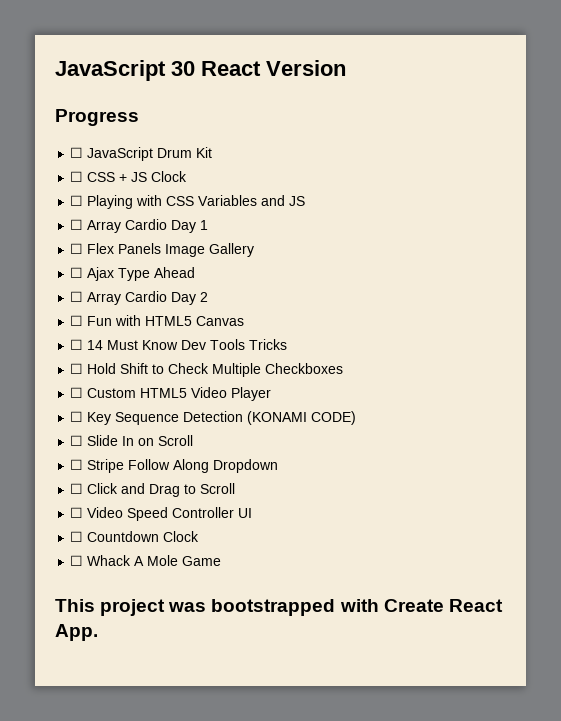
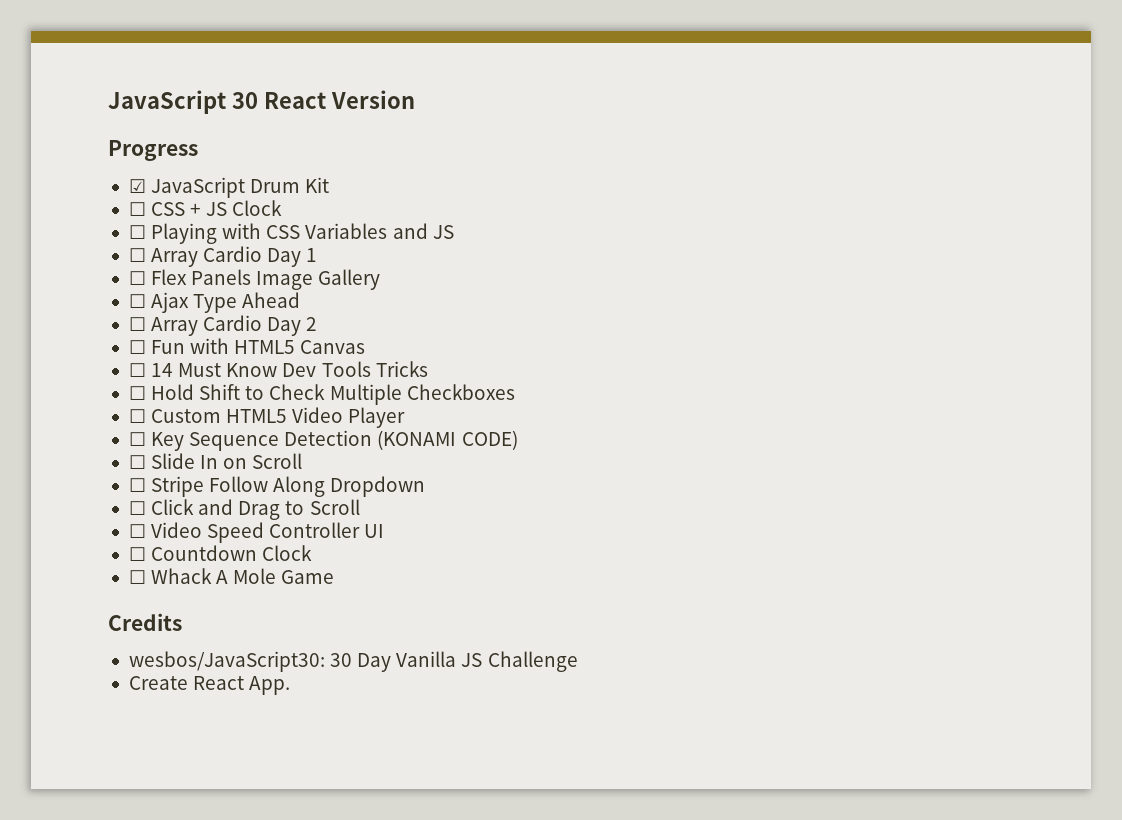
- ☐ JavaScript Drum Kit
+ ☑ JavaScript Drum Kit
- This project was bootstrapped with Create React App.
+ Credits
+ wesbos/JavaScript30: 30 Day Vanilla JS Challenge
+ Create React App.

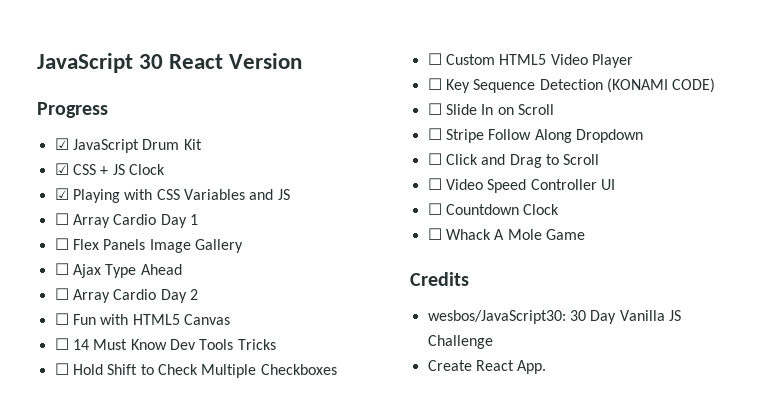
- ☐ CSS + JS Clock
+ ☑ CSS + JS Clock
- ☐ Playing with CSS Variables and JS
+ ☑ Playing with CSS Variables and JS

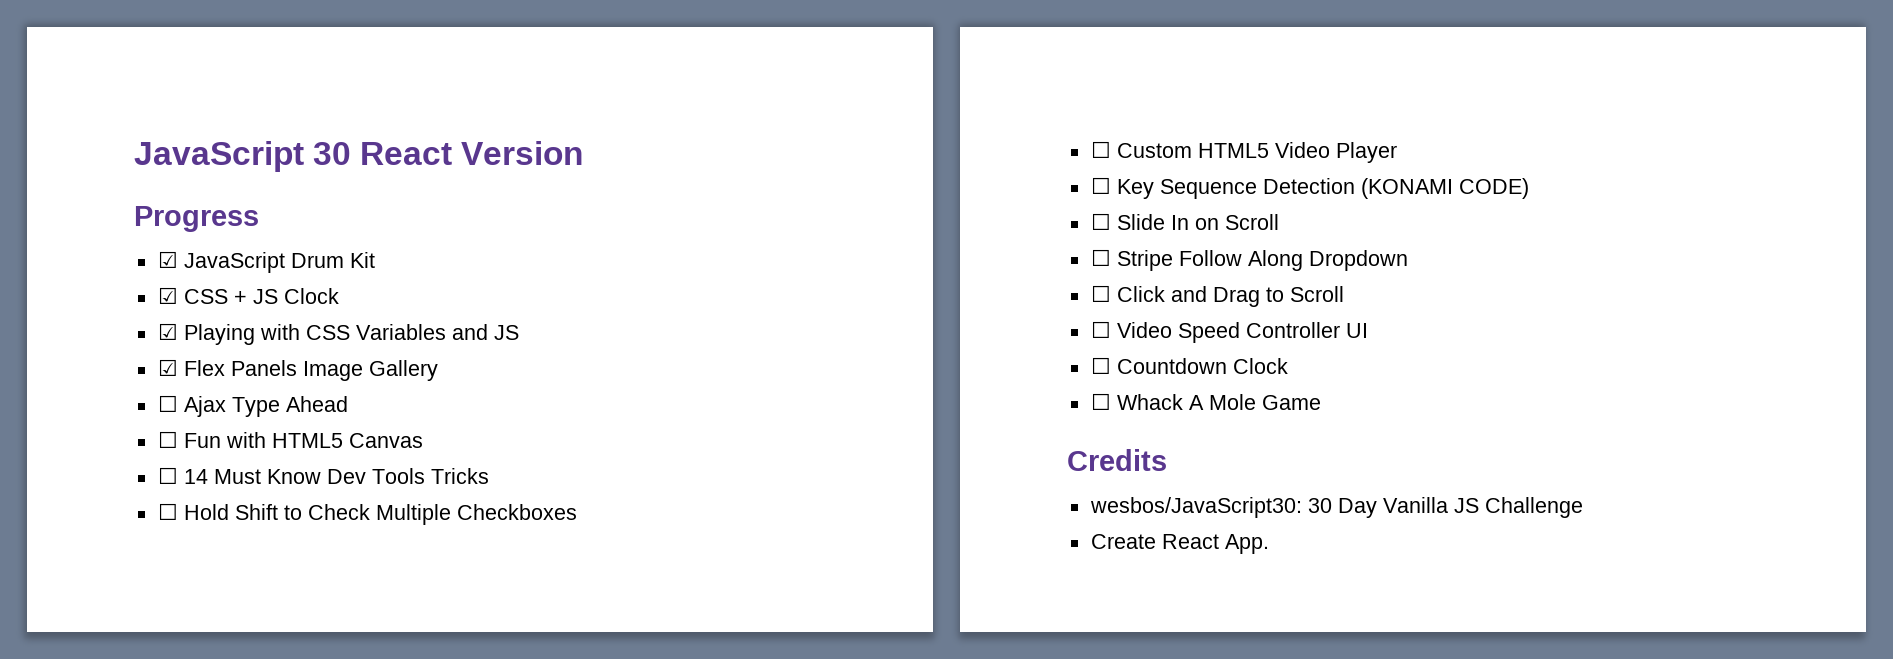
- ☐ Array Cardio Day 1
- ☐ Flex Panels Image Gallery
+ ☑ Flex Panels Image Gallery
- ☐ Array Cardio Day 2

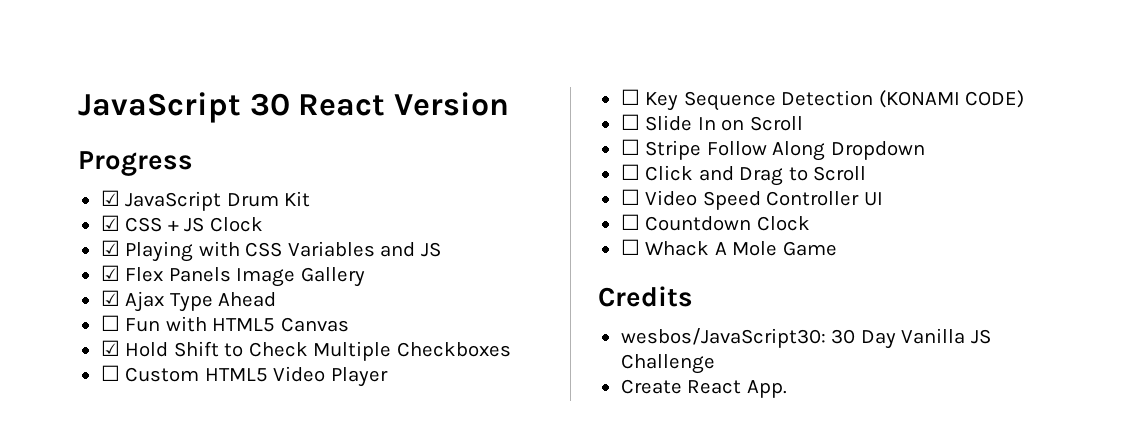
- ☐ Ajax Type Ahead
+ ☑ Ajax Type Ahead
- ☐ 14 Must Know Dev Tools Tricks
- ☐ Hold Shift to Check Multiple Checkboxes
+ ☑ Hold Shift to Check Multiple Checkboxes

